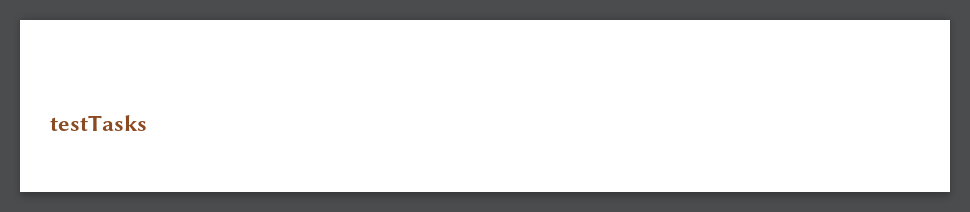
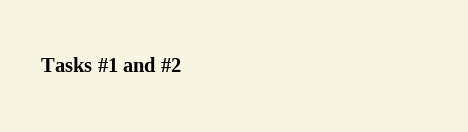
- testTasks
+ Tasks #1 and #2

